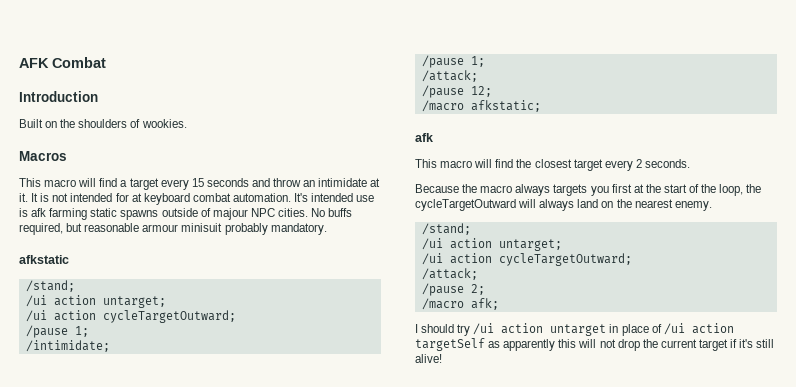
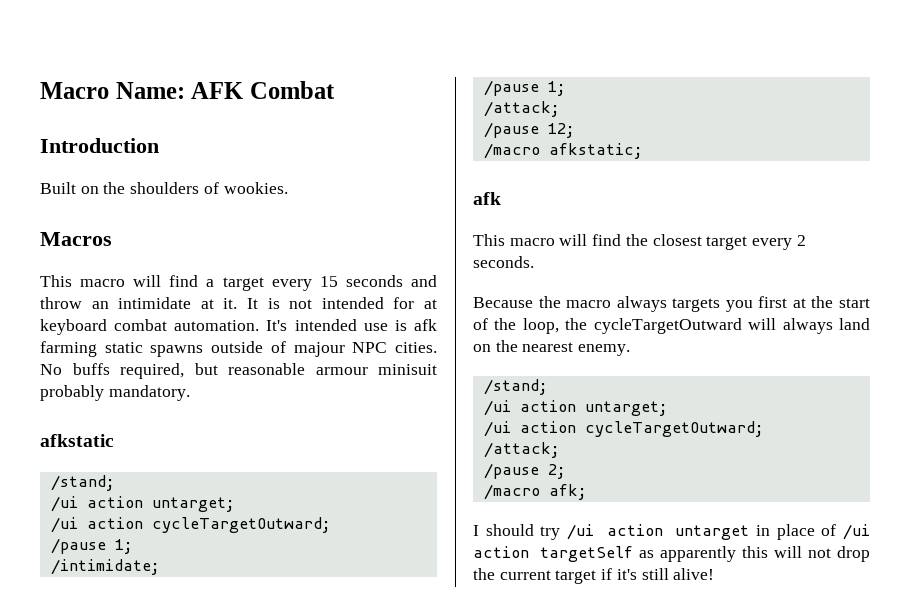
- AFK Combat
+ Macro Name: AFK Combat

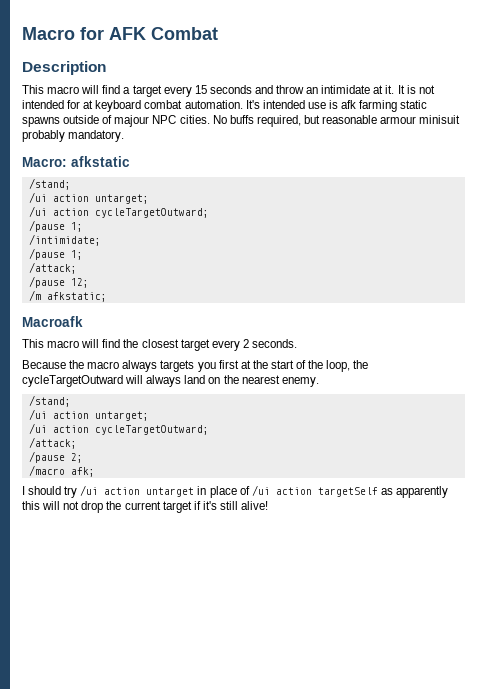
- Macro Name: AFK Combat
+ Macro for AFK Combat
- Introduction
- Built on the shoulders of wookies.
- Macros
+ Description
- afkstatic
+ Macro: afkstatic
- /macro afkstatic;
- afk
+ /m afkstatic;
+ Macroafk

